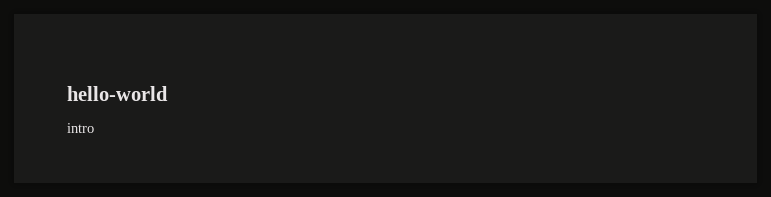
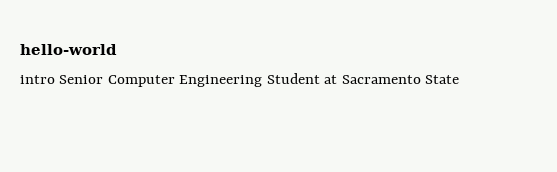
- intro
+ intro Senior Computer Engineering Student at Sacramento State

